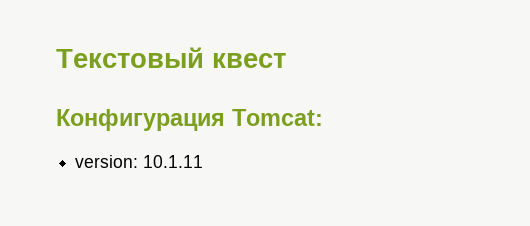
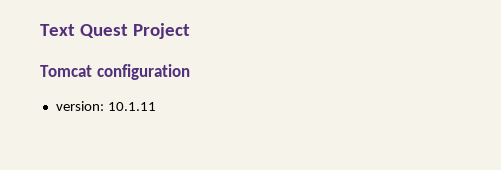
- Текстовый квест
- Конфигурация Tomcat:
+ Text Quest Project
+ Tomcat configuration

